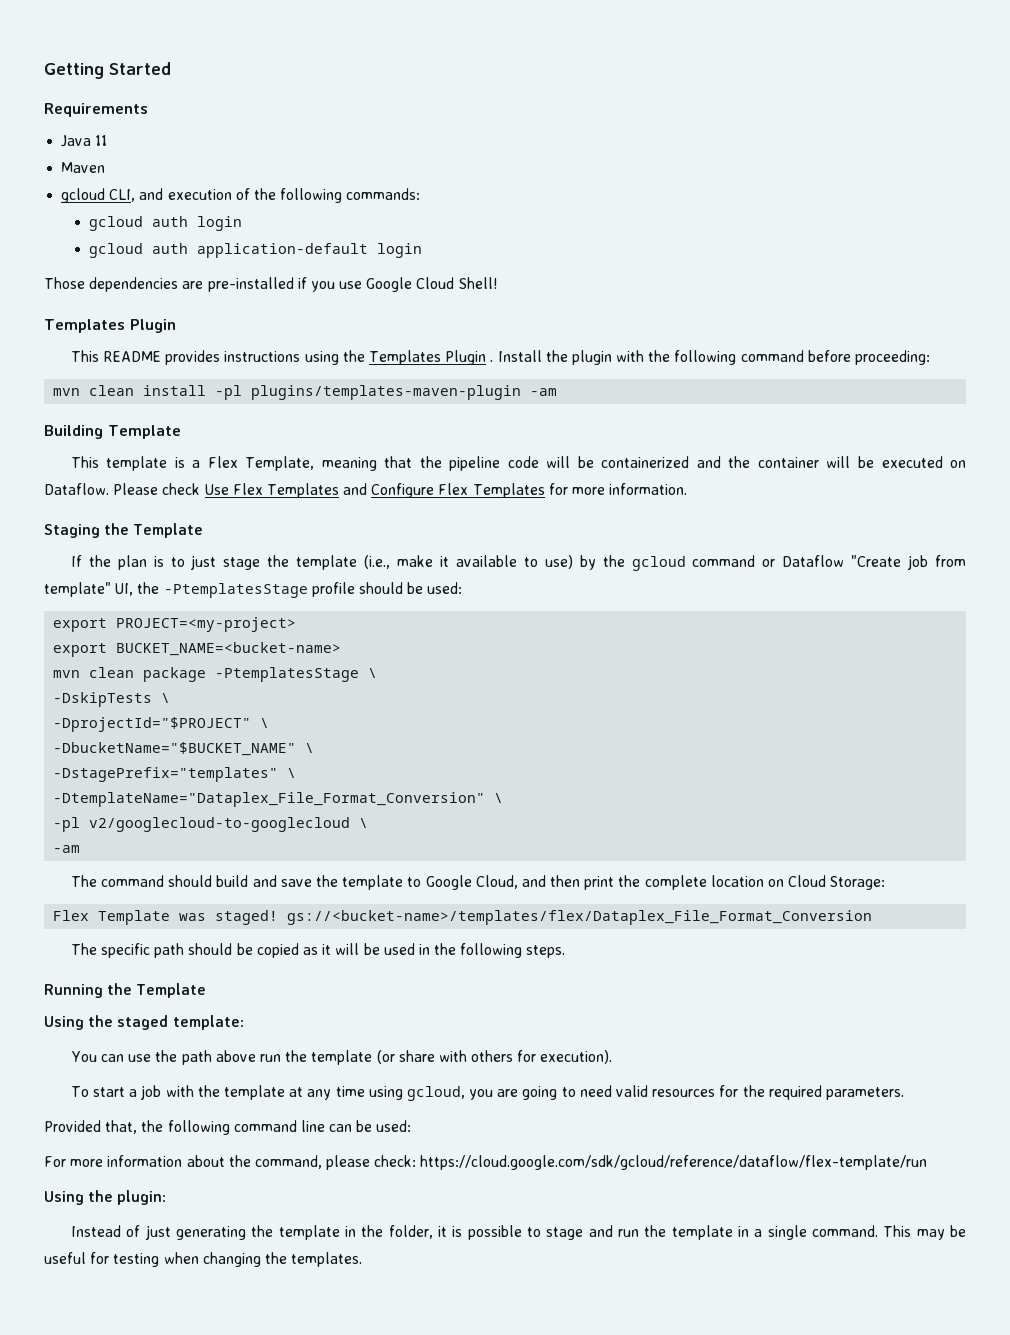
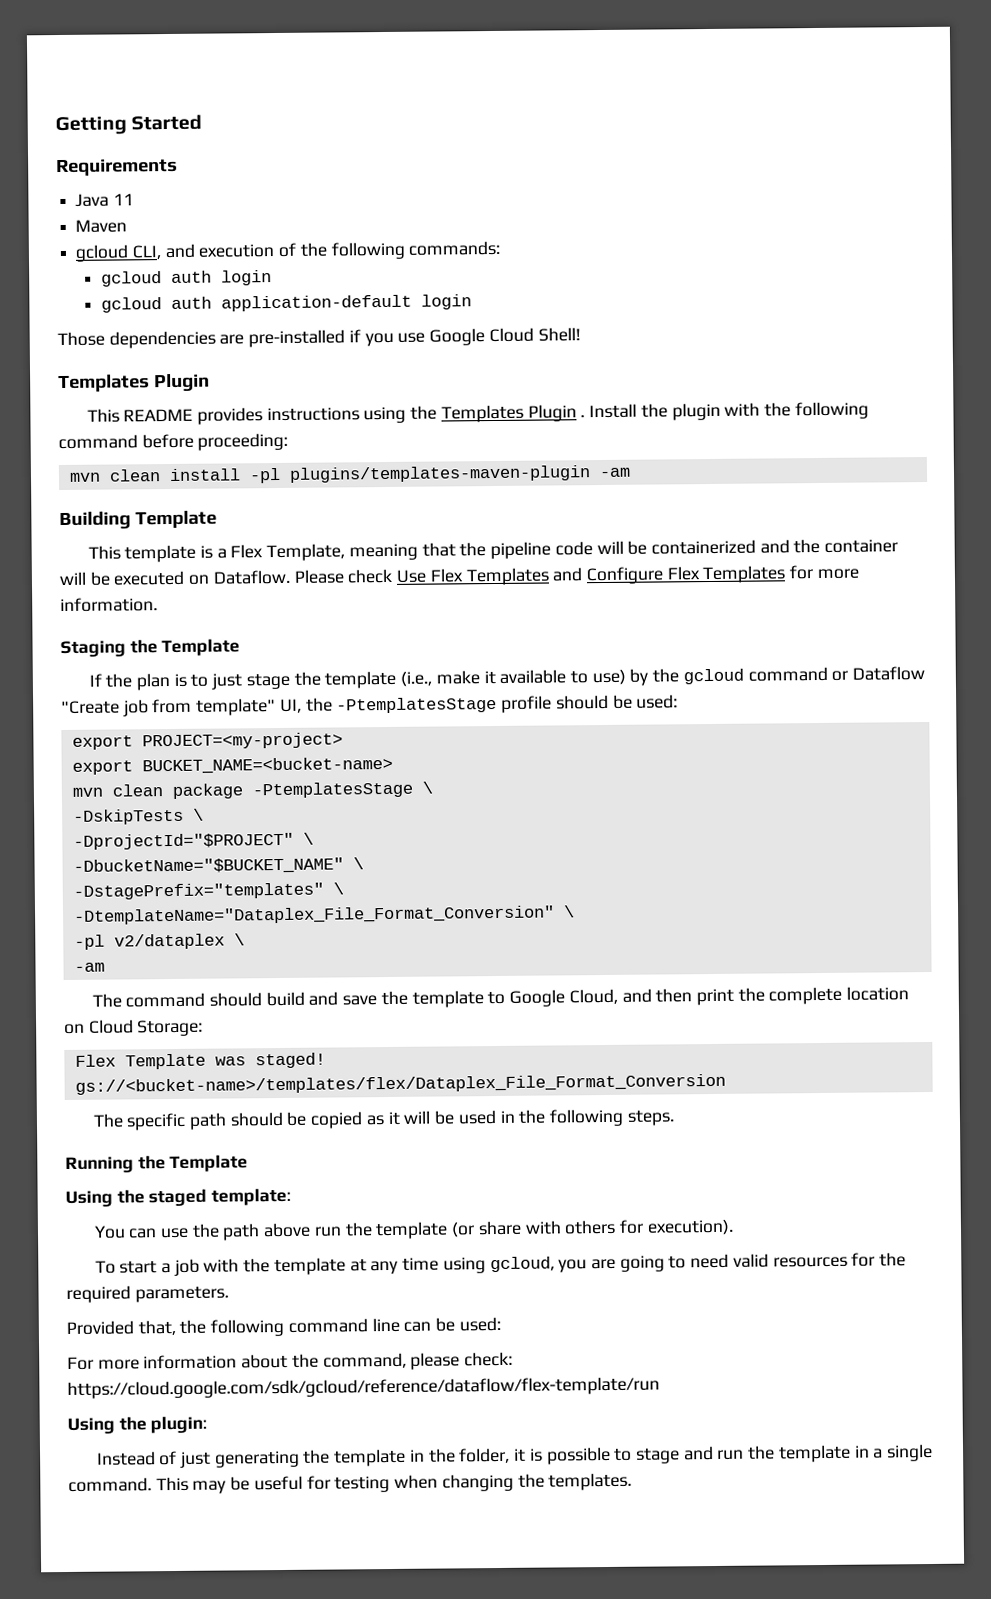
- -pl v2/googlecloud-to-googlecloud \
+ -pl v2/dataplex \

